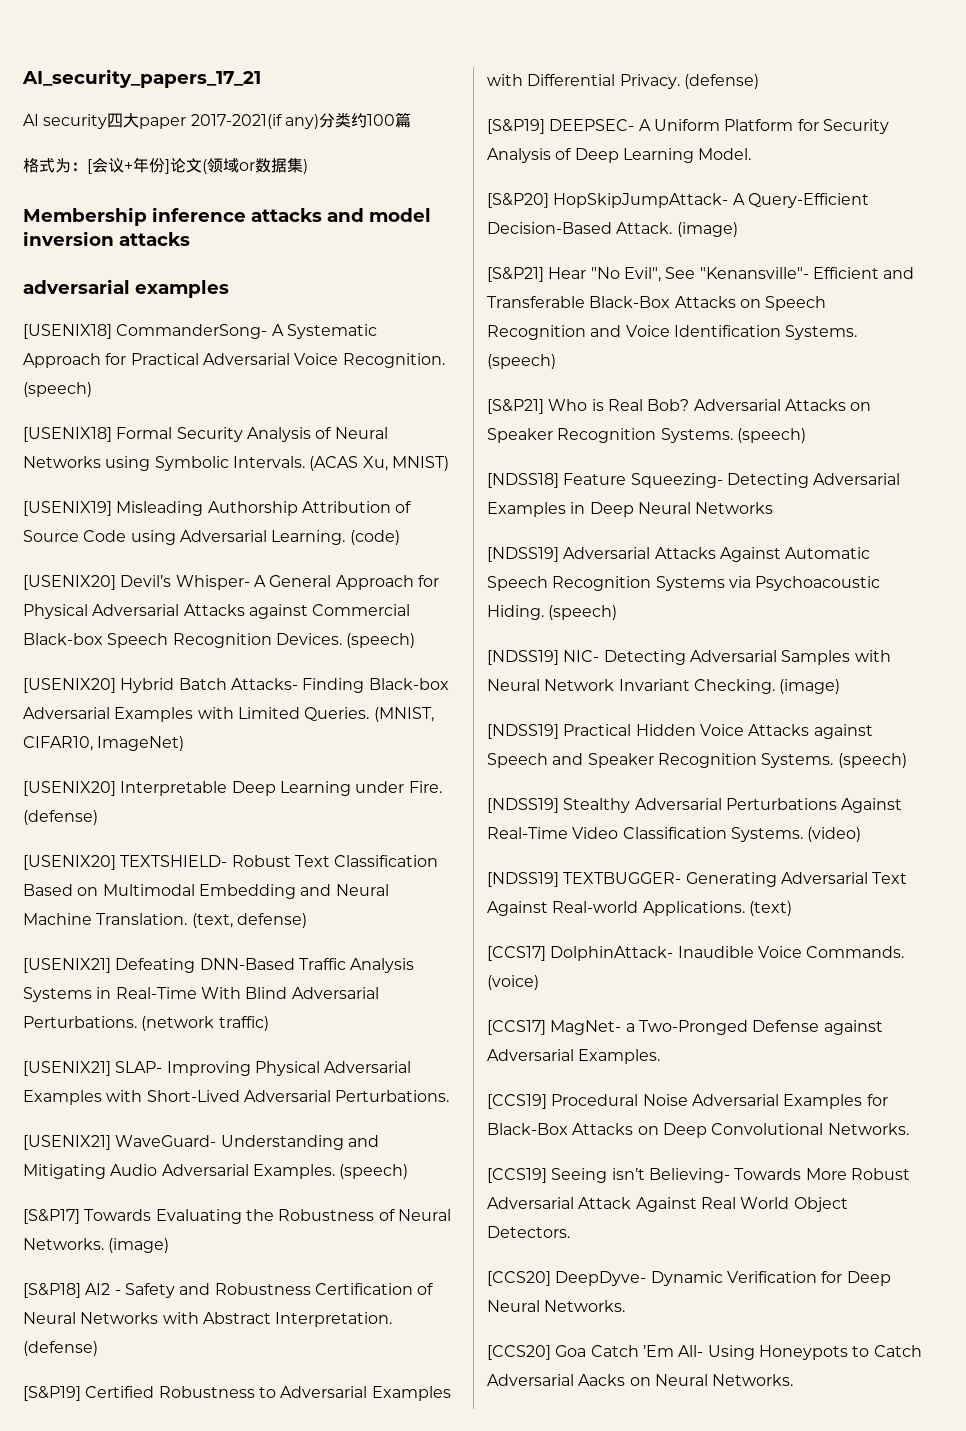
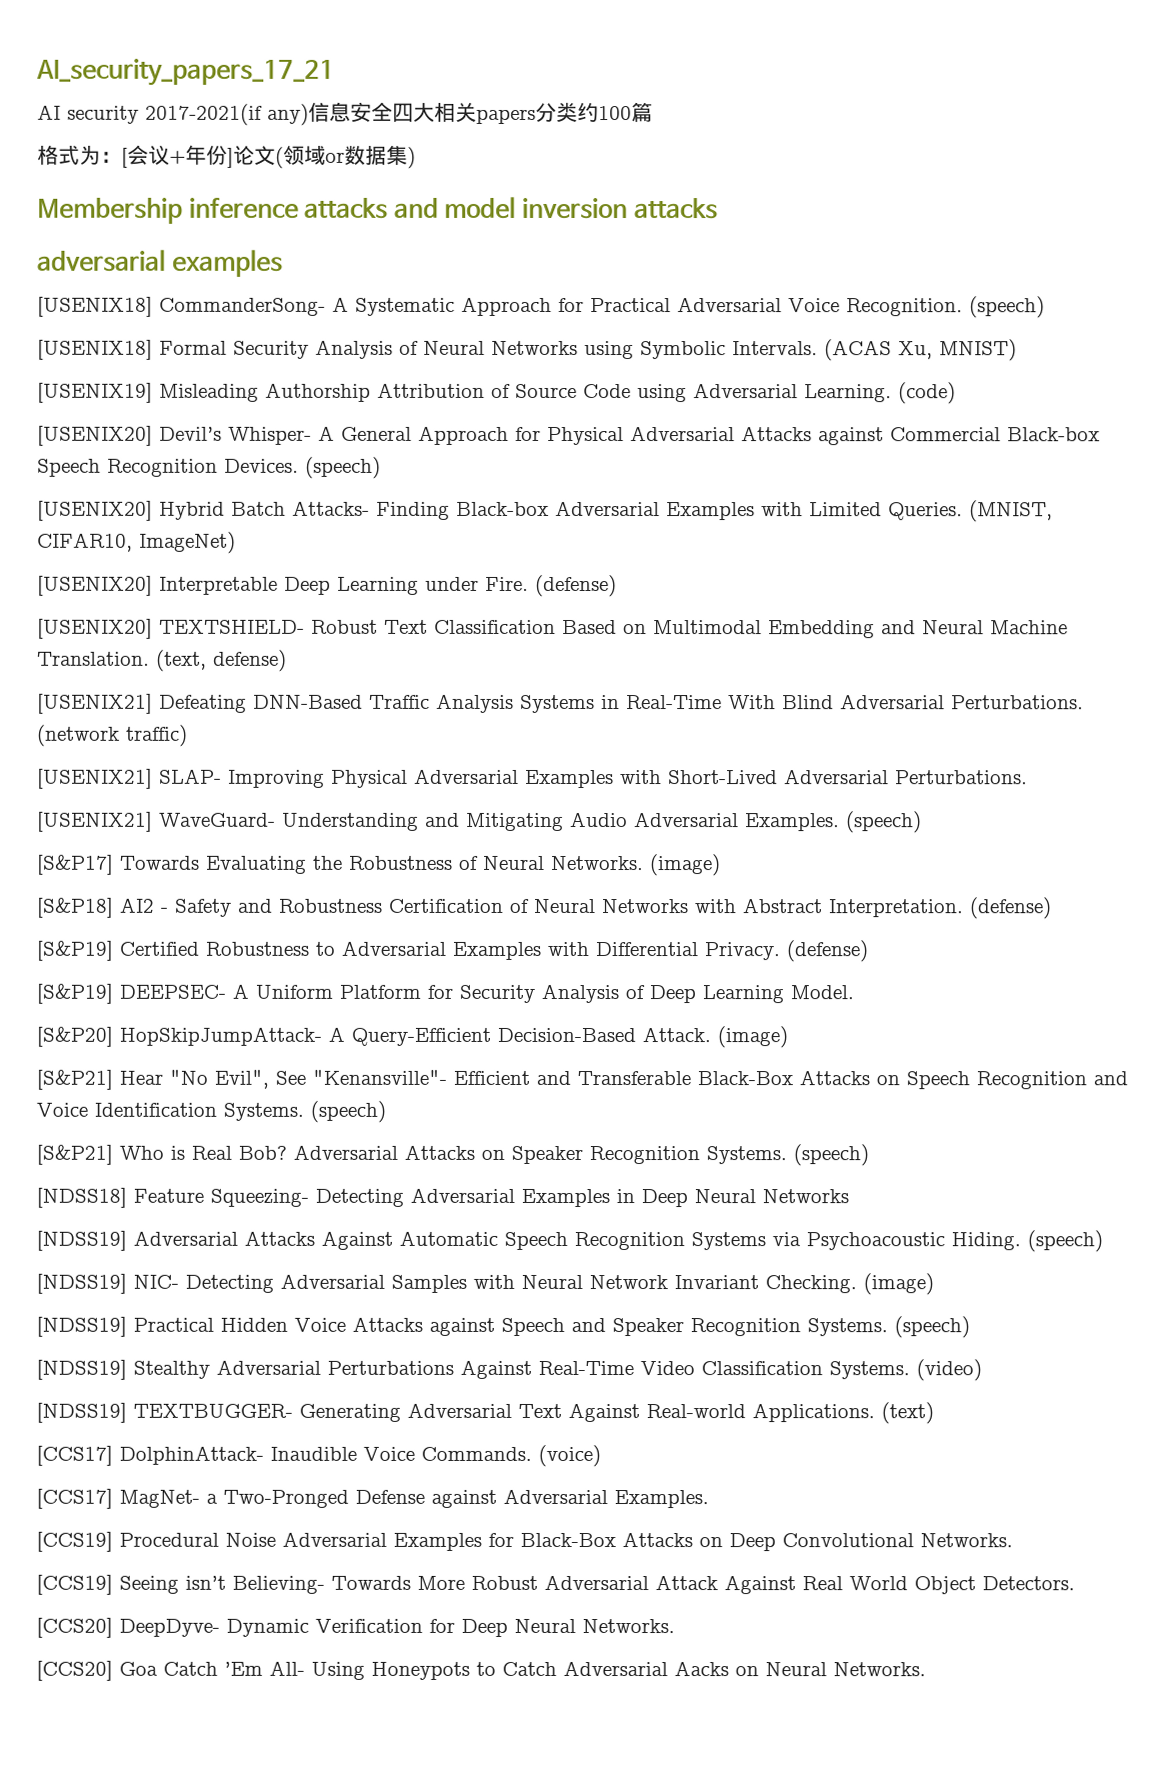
- AI security四大paper 2017-2021(if any)分类约100篇
+ AI security 2017-2021(if any)信息安全四大相关papers分类约100篇

